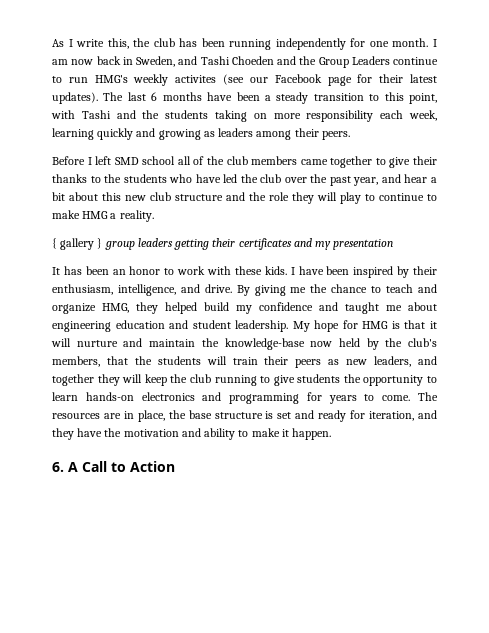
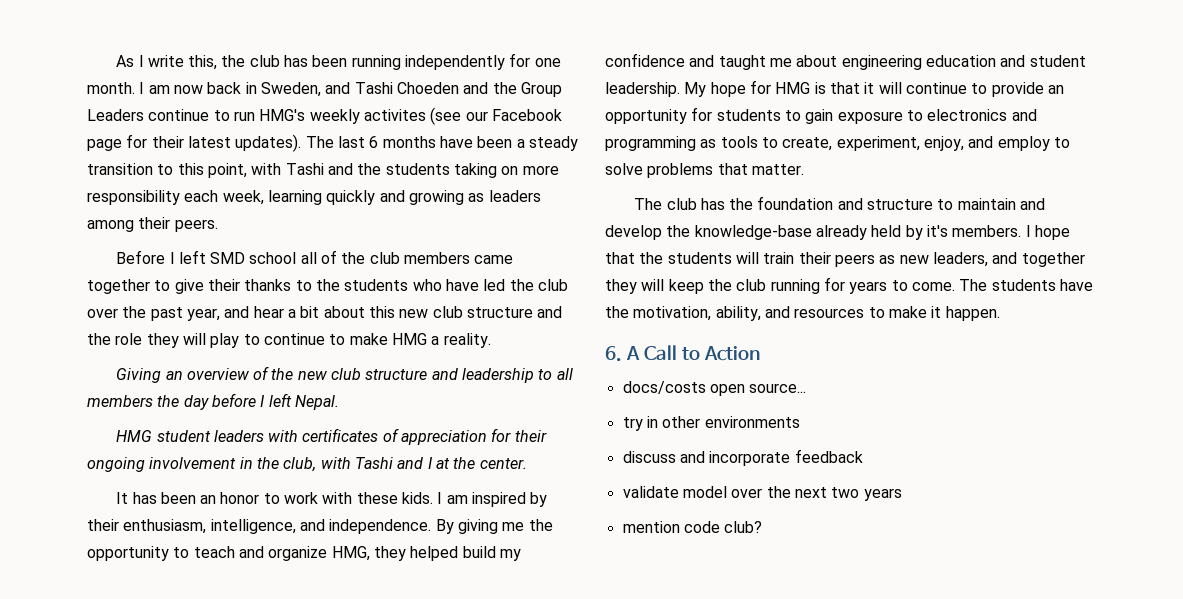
- { gallery } group leaders getting their certificates and my presentation
+ Giving an overview of the new club structure and leadership to all members the day before I left Nepal.
+ HMG student leaders with certificates of appreciation for their ongoing involvement in the club, with Tashi and I at the center.
- I have been inspired by their enthusiasm, intelligence, and drive.
+ I am inspired by their enthusiasm, intelligence, and independence.
- By giving me the chance to teach and organize HMG, they helped build my confidence and taught me about engineering education and student leadership.
+ By giving me the opportunity to teach and organize HMG, they helped build my confidence and taught me about engineering education and student leadership.
- My hope for HMG is that it will nurture and maintain the knowledge-base now held by the club's members, that the students will train their peers as new leaders, and together they will keep the club running to give students the opportunity to learn hands-on electronics and programming for years to come.
+ My hope for HMG is that it will continue to provide an opportunity for students to gain exposure to electronics and programming as tools to create, experiment, enjoy, and employ to solve problems that matter.
+ The club has the foundation and structure to maintain and develop the knowledge-base already held by it's members. I hope that the students will train their peers as new leaders, and together they will keep the club running for years to come.
- The resources are in place, the base structure is set and ready for iteration, and they have the motivation and ability to make it happen.
+ The students have the motivation, ability, and resources to make it happen.
+ docs/costs open source...
+ try in other environments
+ discuss and incorporate feedback
+ validate model over the next two years
+ mention code club?

